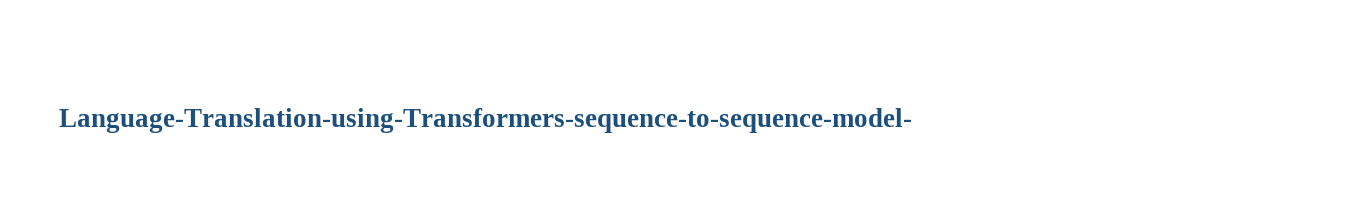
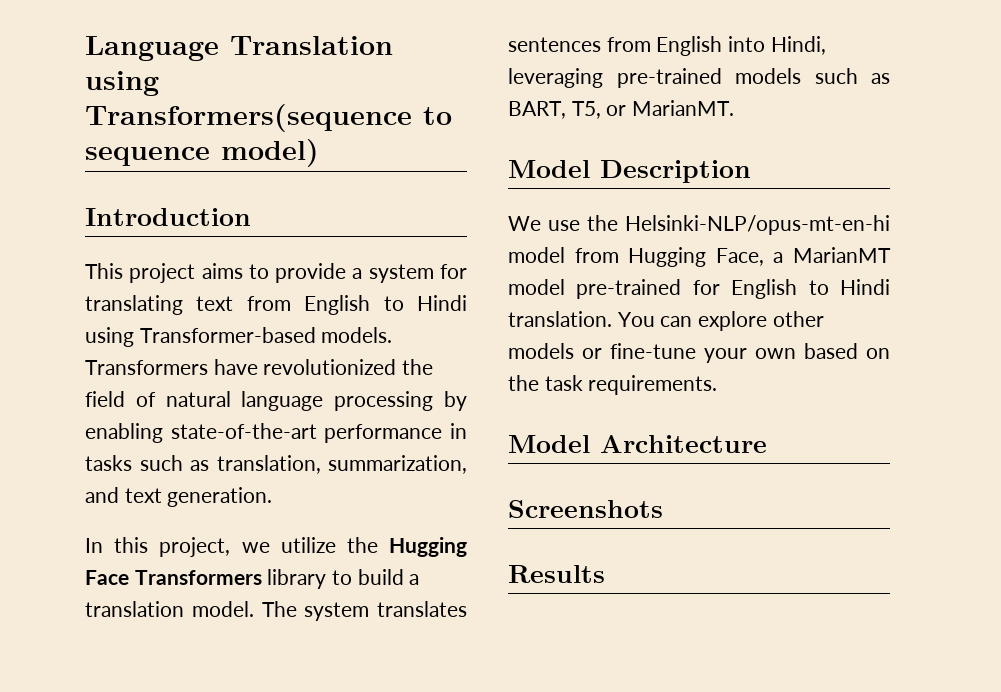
- Language-Translation-using-Transformers-sequence-to-sequence-model-
+ Language Translation using Transformers(sequence to sequence model)
+ Introduction
+ This project aims to provide a system for translating text from English to Hindi using Transformer-based models. Transformers have revolutionized the field of natural language processing by enabling state-of-the-art performance in tasks such as translation, summarization, and text generation.
+ In this project, we utilize the Hugging Face Transformers library to build a translation model. The system translates sentences from English into Hindi, leveraging pre-trained models such as BART, T5, or MarianMT.
+ Model Description
+ We use the Helsinki-NLP/opus-mt-en-hi model from Hugging Face, a MarianMT model pre-trained for English to Hindi translation. You can explore other models or fine-tune your own based on the task requirements.
+ Model Architecture
+ Screenshots
+ Results

